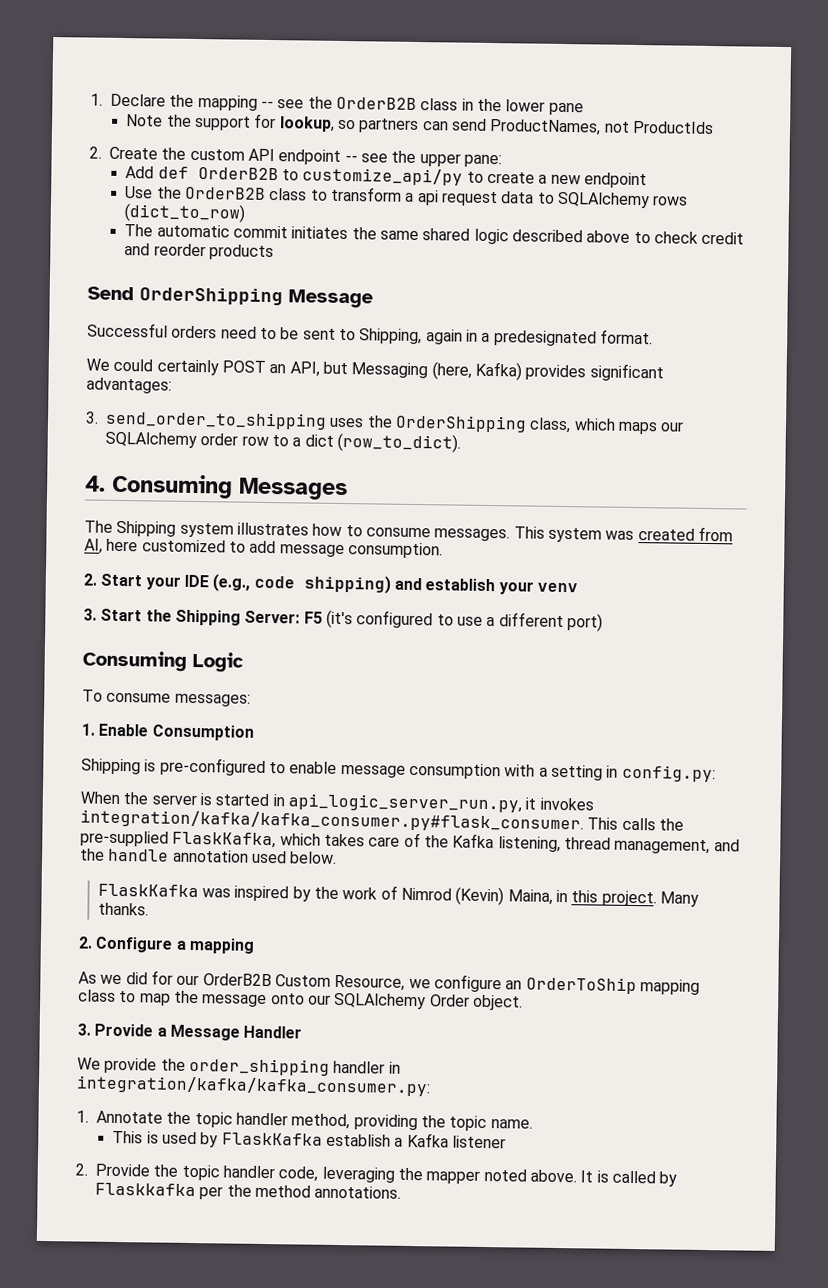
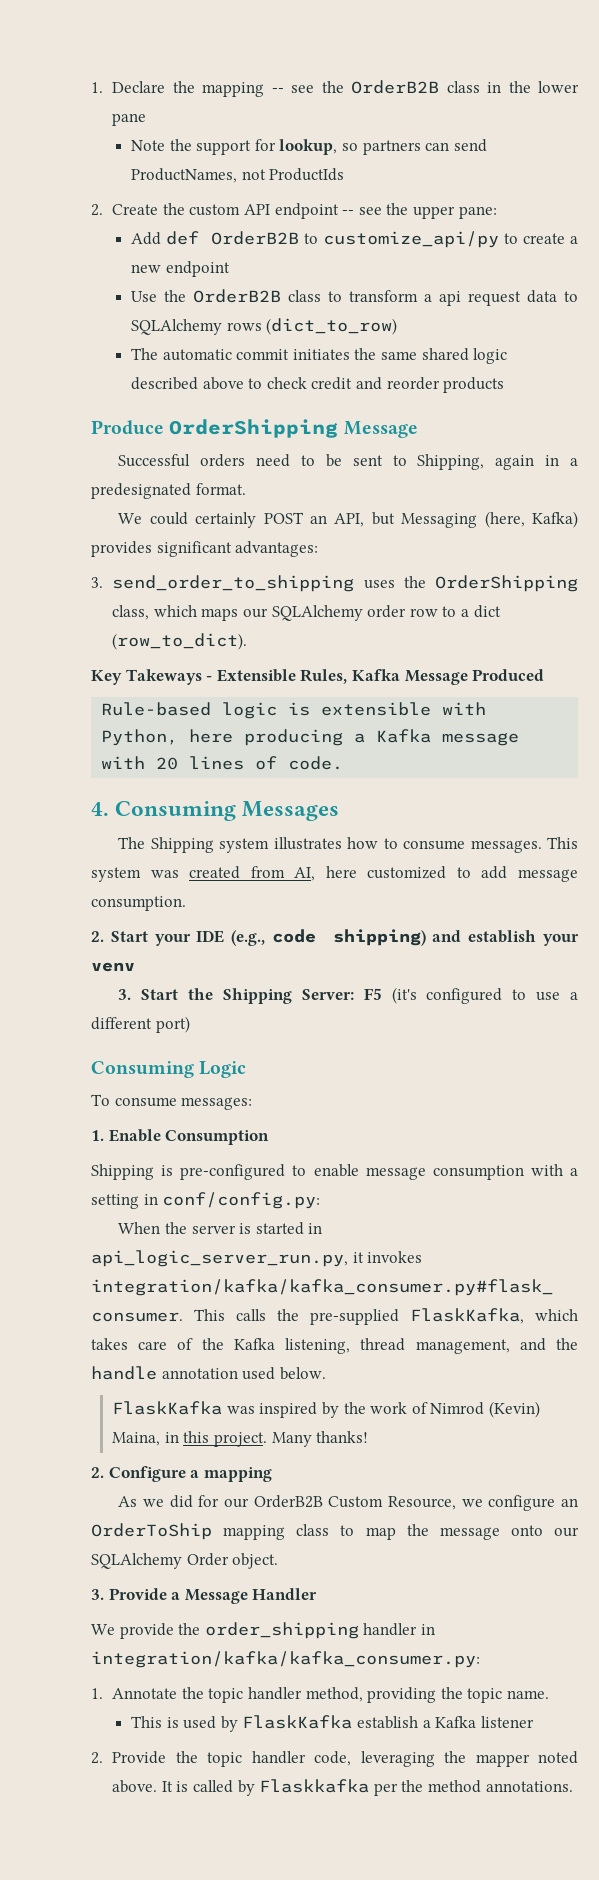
- Send OrderShipping Message
+ Produce OrderShipping Message
+ Key Takeways - Extensible Rules, Kafka Message Produced
+ Rule-based logic is extensible with Python, here producing a Kafka message with 20 lines of code.
- Shipping is pre-configured to enable message consumption with a setting in config.py:
+ Shipping is pre-configured to enable message consumption with a setting in conf/config.py:
- Many thanks.
+ Many thanks!

